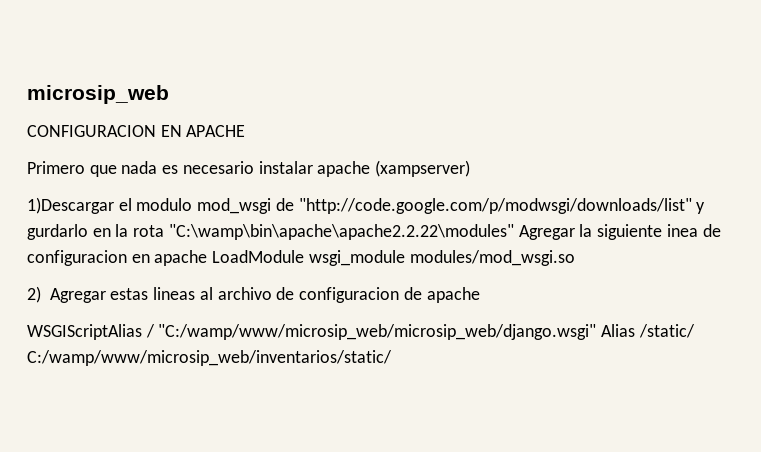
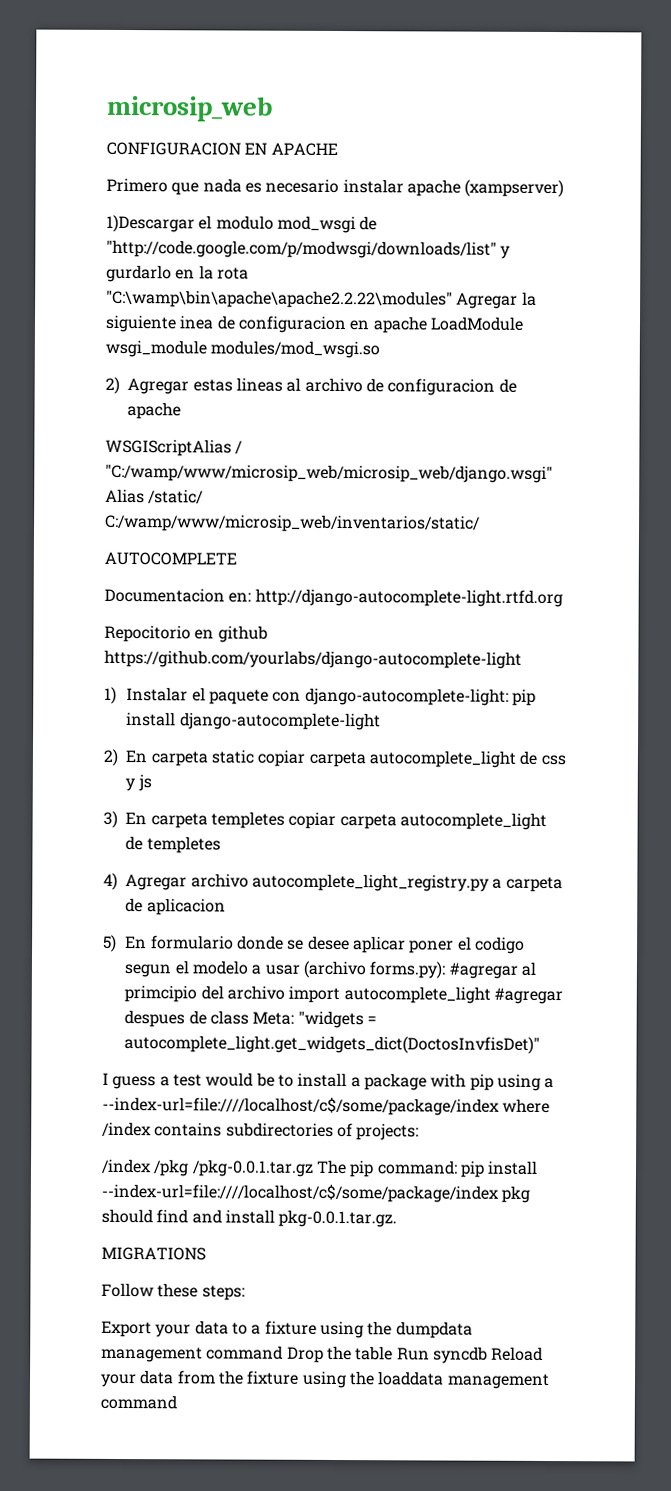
+ AUTOCOMPLETE
+ Documentacion en: http://django-autocomplete-light.rtfd.org
+ Repocitorio en github https://github.com/yourlabs/django-autocomplete-light
+ 1) Instalar el paquete con django-autocomplete-light: pip install django-autocomplete-light
+ 2) En carpeta static copiar carpeta autocomplete_light de css y js
+ 3) En carpeta templetes copiar carpeta autocomplete_light de templetes
+ 4) Agregar archivo autocomplete_light_registry.py a carpeta de aplicacion
+ 5) En formulario donde se desee aplicar poner el codigo segun el modelo a usar (archivo forms.py): #agregar al primcipio del archivo import autocomplete_light #agregar despues de class Meta: "widgets = autocomplete_light.get_widgets_dict(DoctosInvfisDet)"
+ I guess a test would be to install a package with pip using a --index-url=file:////localhost/c$/some/package/index where /index contains subdirectories of projects:
+ /index /pkg /pkg-0.0.1.tar.gz The pip command: pip install --index-url=file:////localhost/c$/some/package/index pkg should find and install pkg-0.0.1.tar.gz.
+ MIGRATIONS
+ Follow these steps:
+ Export your data to a fixture using the dumpdata management command Drop the table Run syncdb Reload your data from the fixture using the loaddata management command

